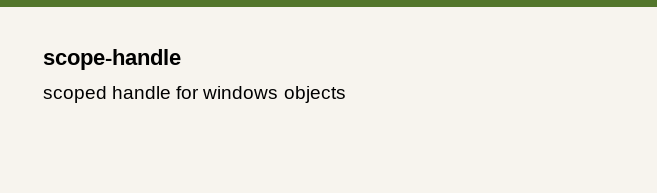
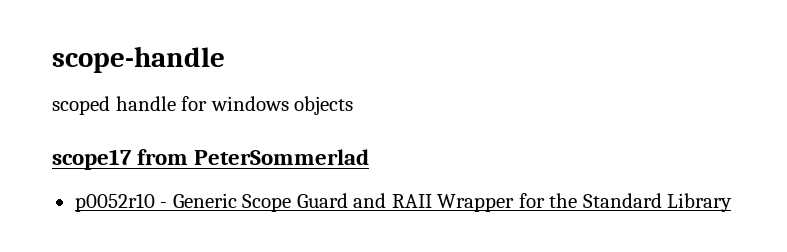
+ scope17 from PeterSommerlad
+ p0052r10 - Generic Scope Guard and RAII Wrapper for the Standard Library

